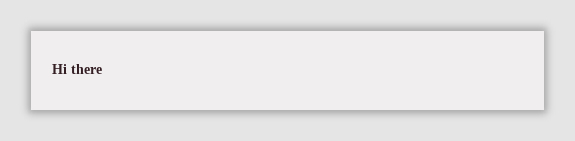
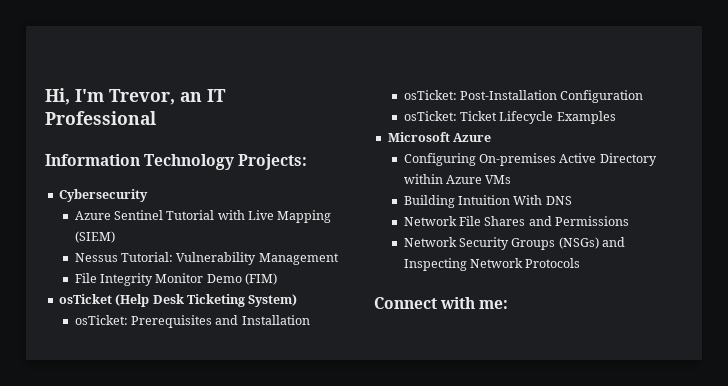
- Hi there
+ Hi, I'm Trevor, an IT Professional
+ Information Technology Projects:
+ Cybersecurity
+ Azure Sentinel Tutorial with Live Mapping (SIEM)
+ Nessus Tutorial: Vulnerability Management
+ File Integrity Monitor Demo (FIM)
+ osTicket (Help Desk Ticketing System)
+ osTicket: Prerequisites and Installation
+ osTicket: Post-Installation Configuration
+ osTicket: Ticket Lifecycle Examples
+ Microsoft Azure
+ Configuring On-premises Active Directory within Azure VMs
+ Building Intuition With DNS
+ Network File Shares and Permissions
+ Network Security Groups (NSGs) and Inspecting Network Protocols
+ Connect with me:

